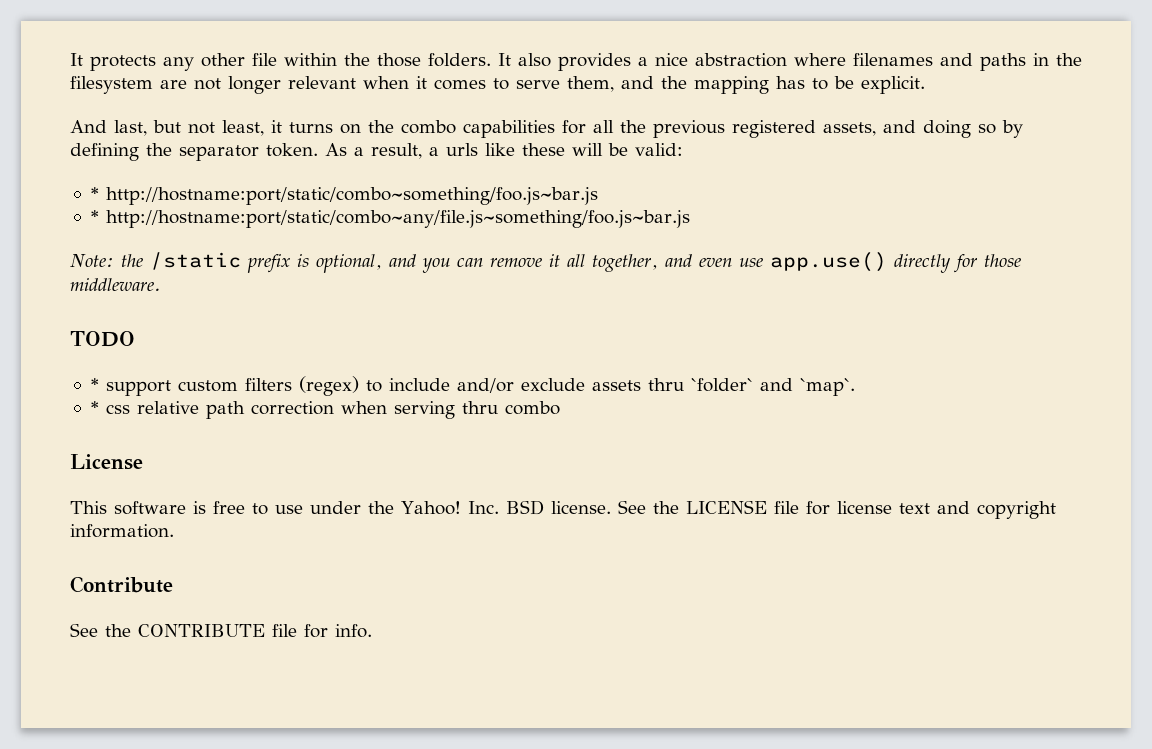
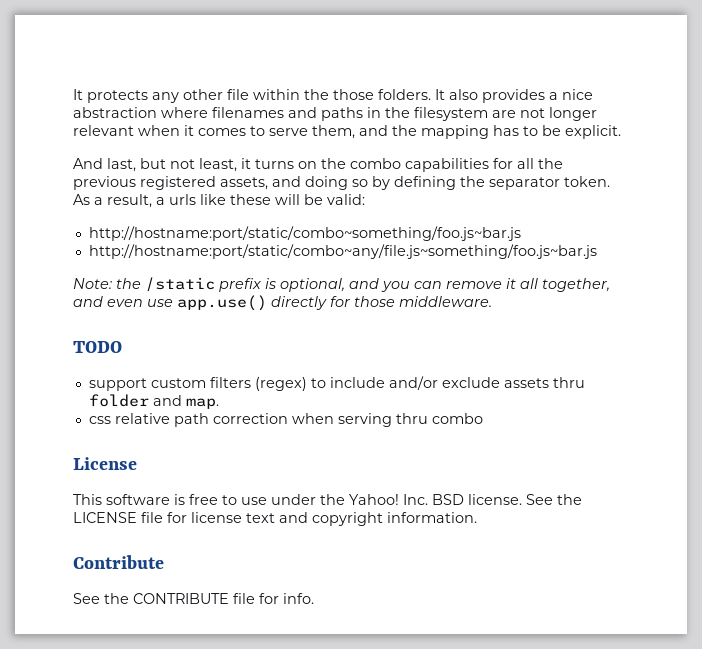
- * http://hostname:port/static/combo~something/foo.js~bar.js
+ http://hostname:port/static/combo~something/foo.js~bar.js
- * http://hostname:port/static/combo~any/file.js~something/foo.js~bar.js
+ http://hostname:port/static/combo~any/file.js~something/foo.js~bar.js
- * support custom filters (regex) to include and/or exclude assets thru `folder` and `map`.
- * css relative path correction when serving thru combo
+ support custom filters (regex) to include and/or exclude assets thru folder and map.
+ css relative path correction when serving thru combo

